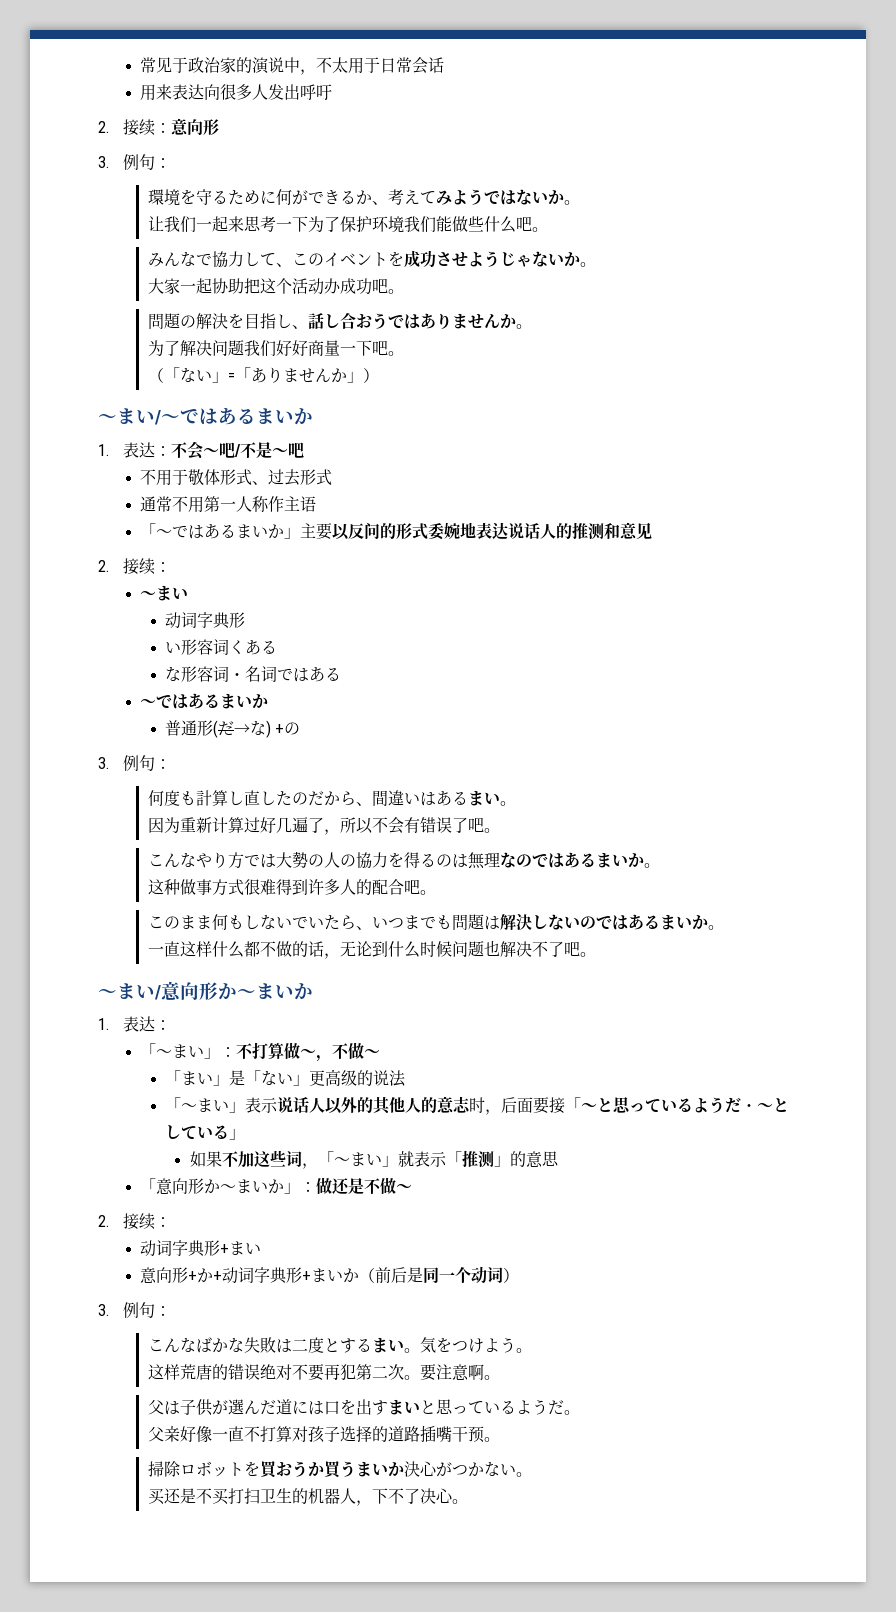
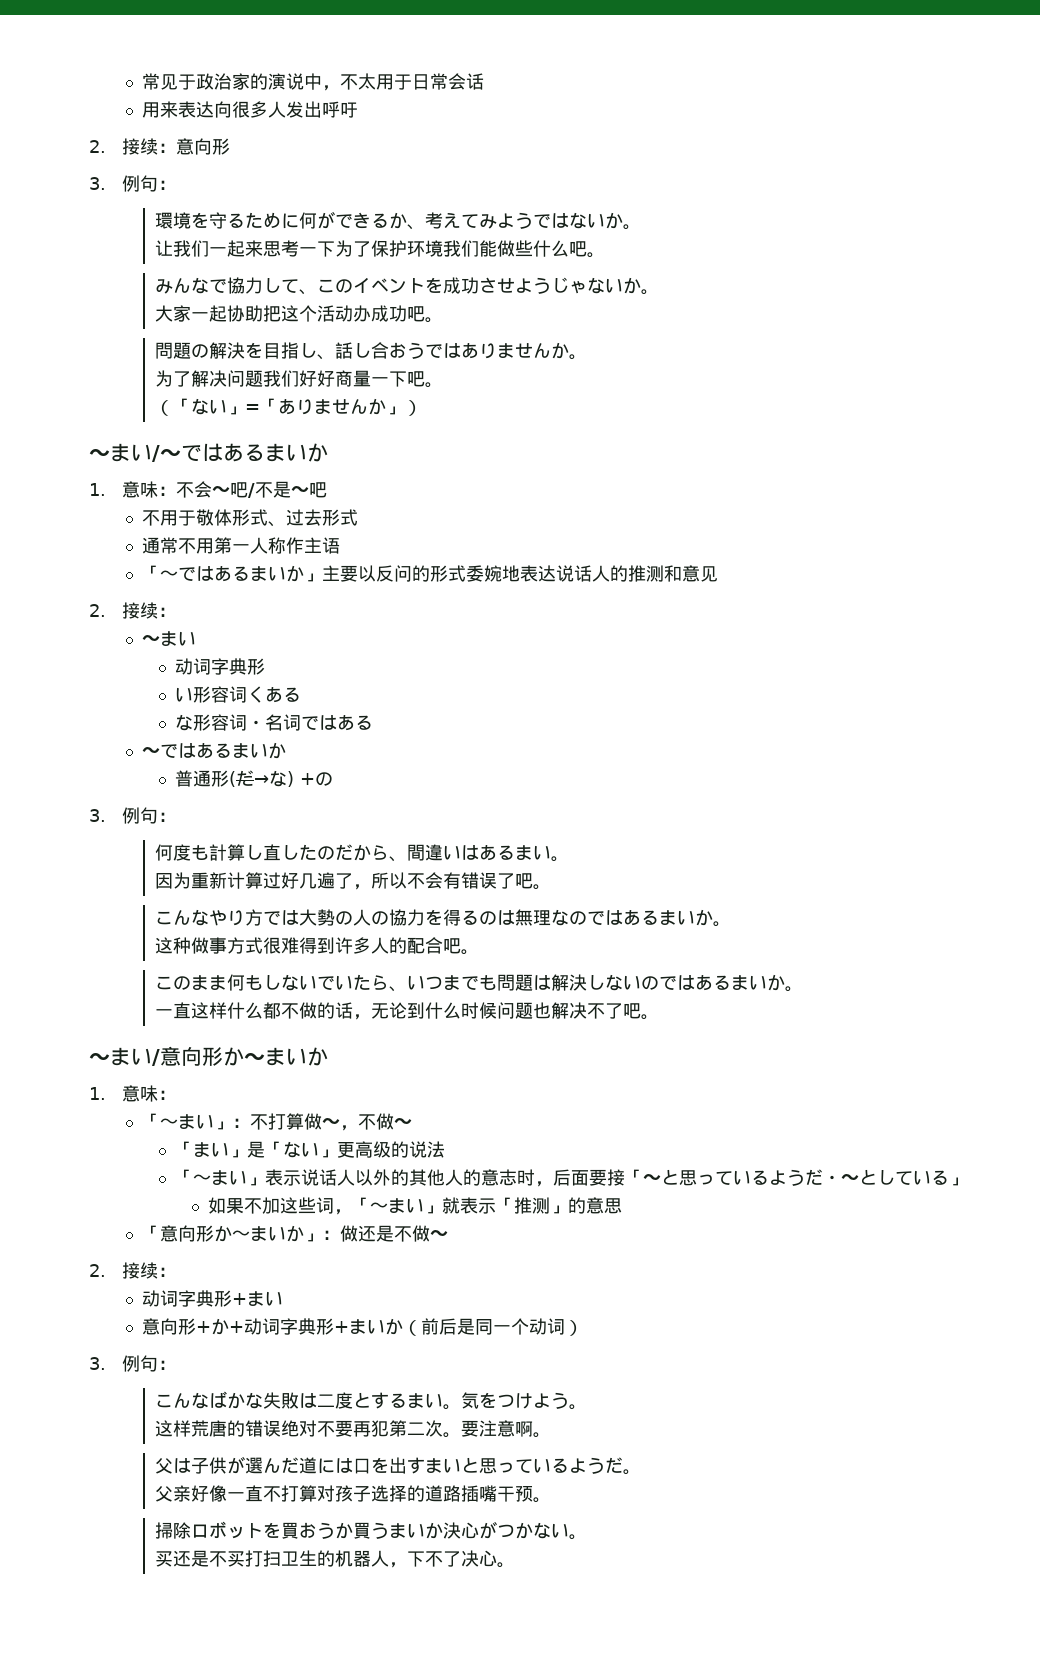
- 1.表达：不会〜吧/不是〜吧
+ 1.意味：不会〜吧/不是〜吧
  〜まい/意向形か〜まいか
- 1.表达：
+ 1.意味：

